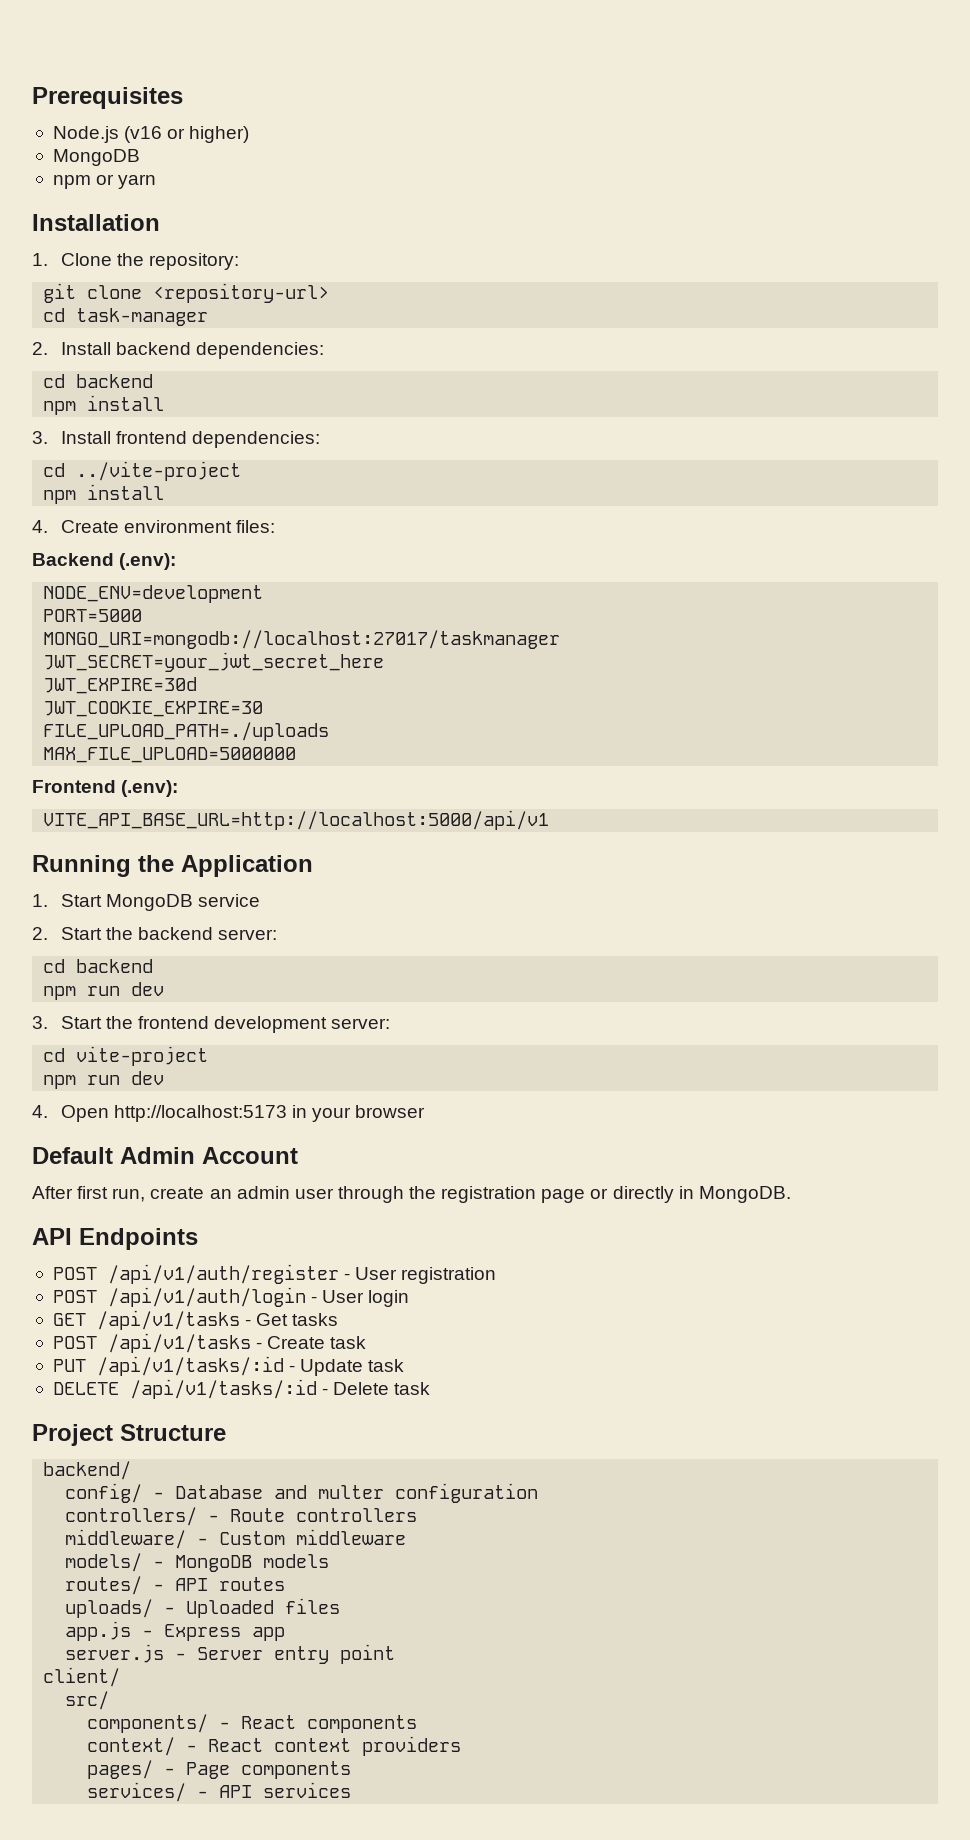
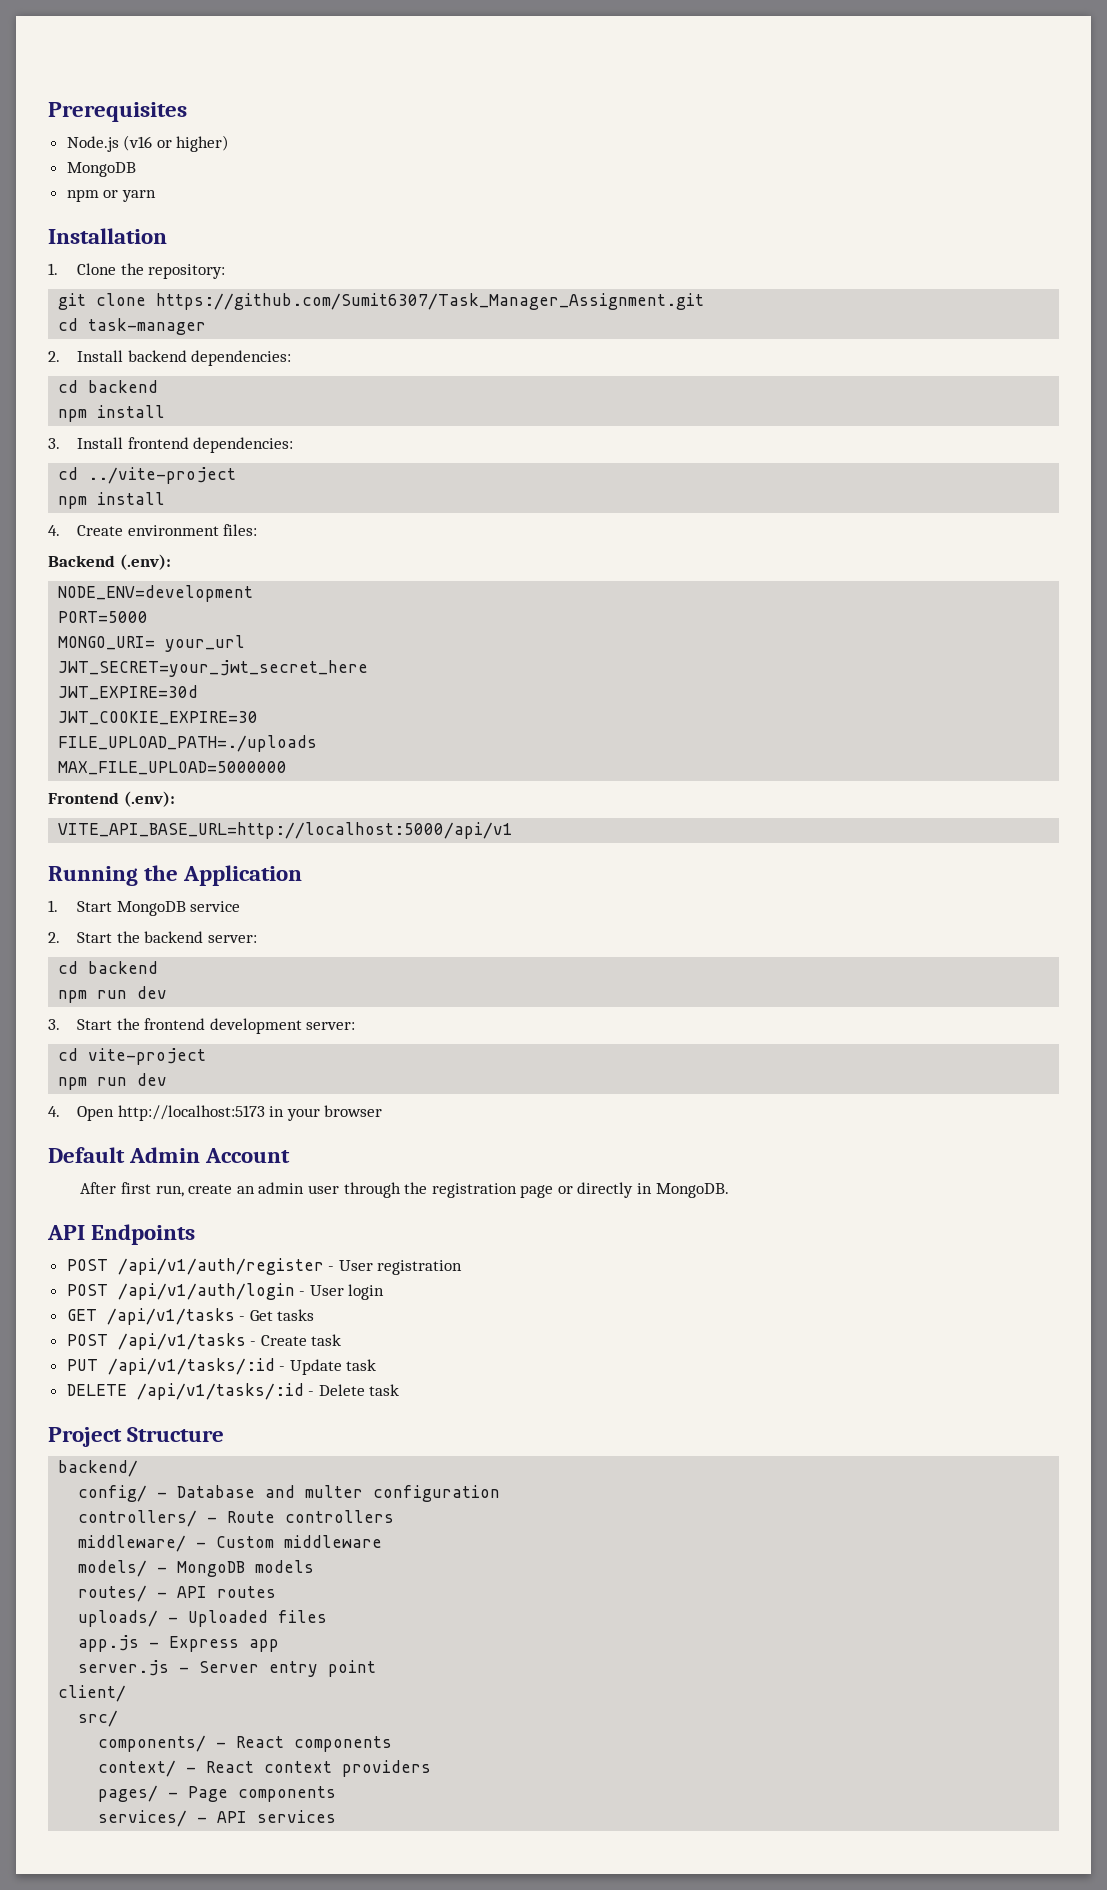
- git clone <repository-url>
+ git clone https://github.com/Sumit6307/Task_Manager_Assignment.git
- MONGO_URI=mongodb://localhost:27017/taskmanager
+ MONGO_URI= your_url

